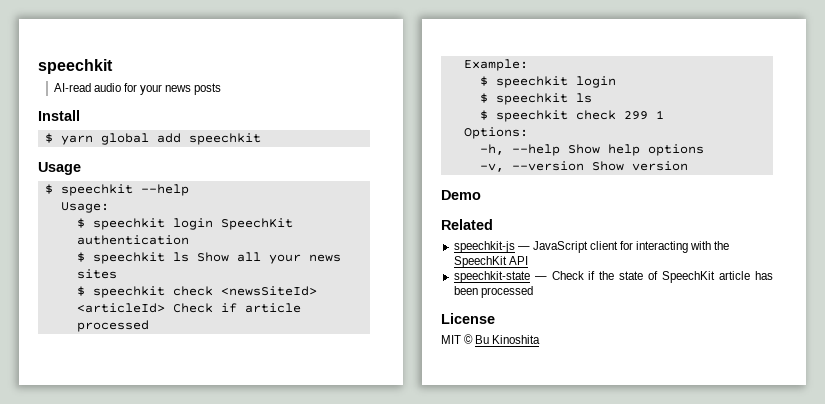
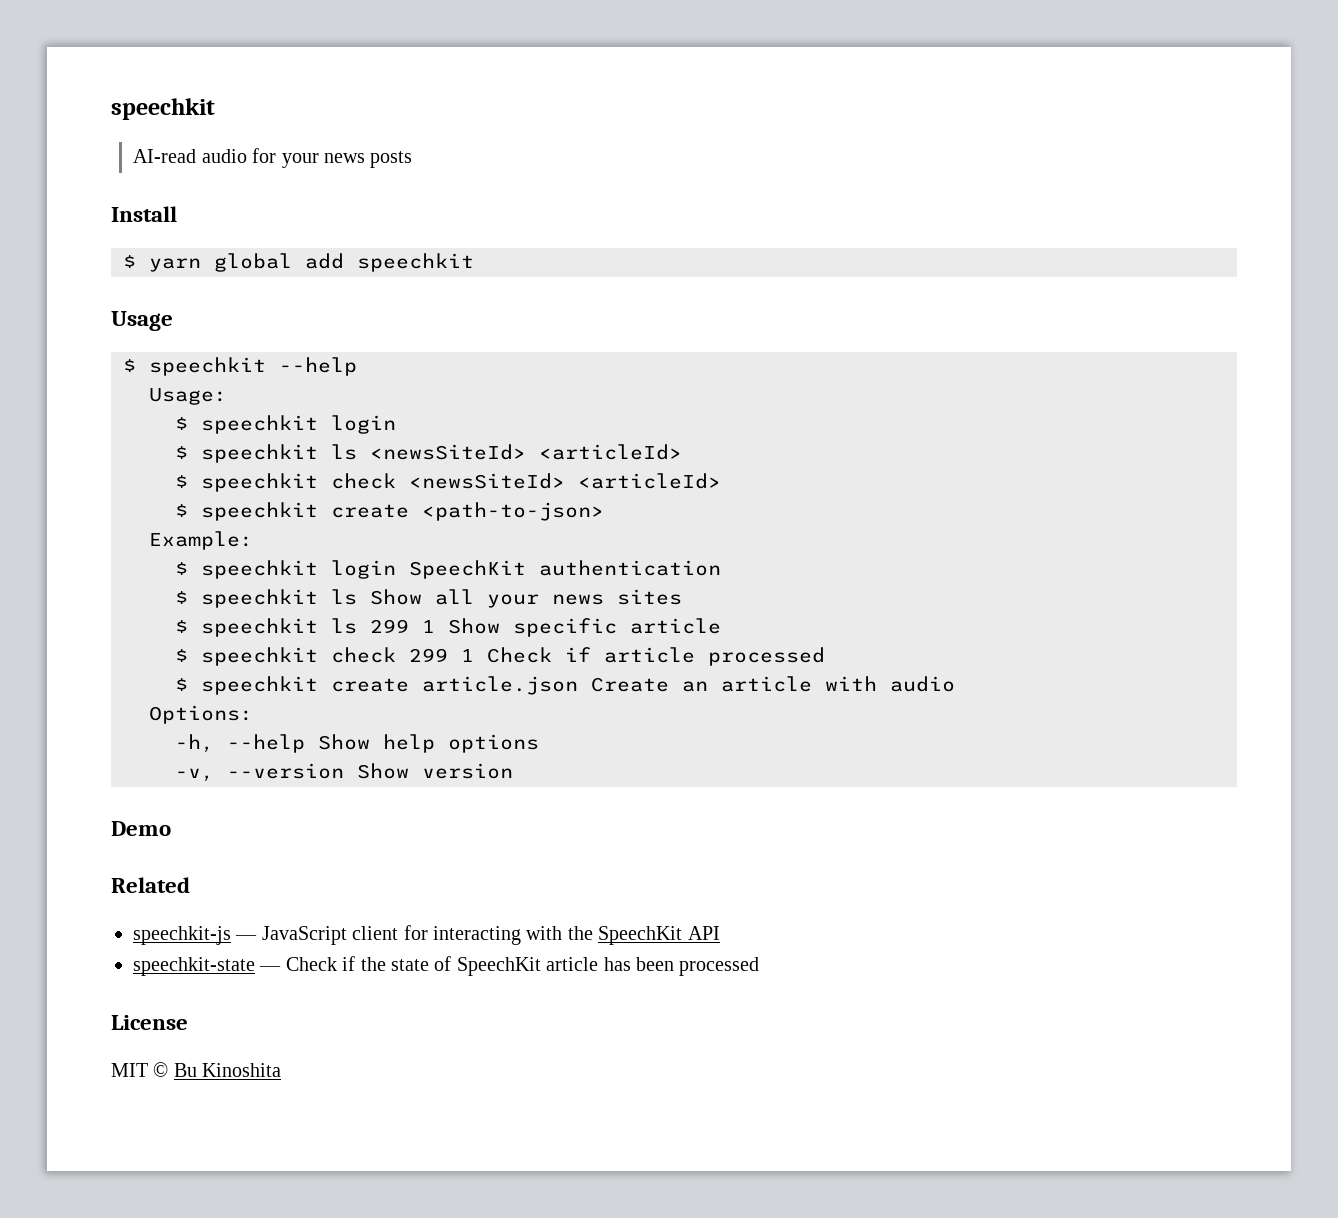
  Usage:
+ $ speechkit login
+ $ speechkit ls <newsSiteId> <articleId>
+ $ speechkit check <newsSiteId> <articleId>
+ $ speechkit create <path-to-json>
+ Example:
- $ speechkit check <newsSiteId> <articleId> Check if article processed
- Example:
- $ speechkit login
- $ speechkit ls
+ $ speechkit ls 299 1 Show specific article
- $ speechkit check 299 1
+ $ speechkit check 299 1 Check if article processed
+ $ speechkit create article.json Create an article with audio

